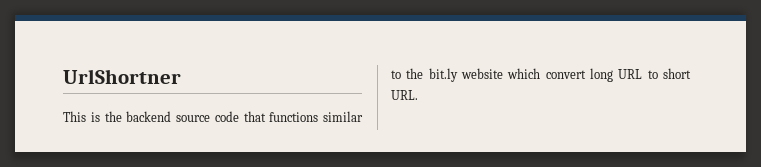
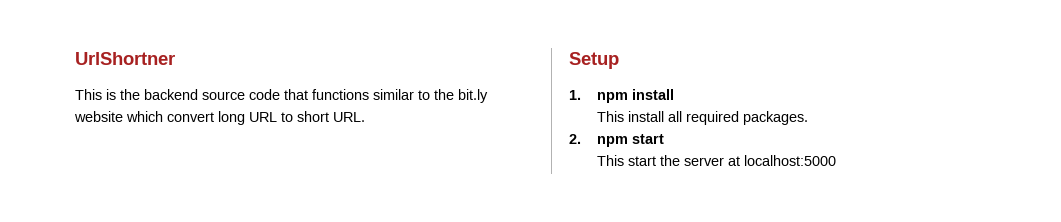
+ Setup
+ 1. npm install
+ This install all required packages.
+ 2. npm start
+ This start the server at localhost:5000

